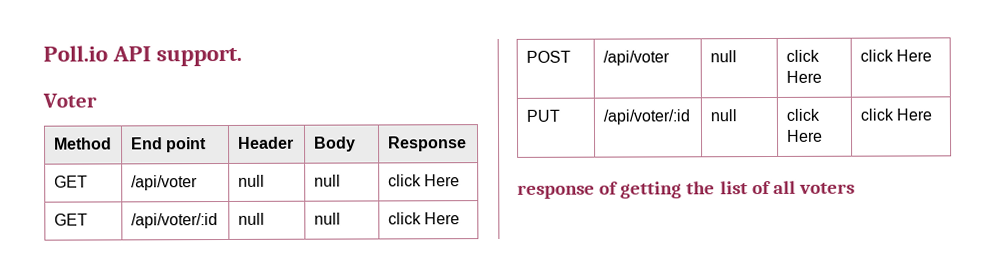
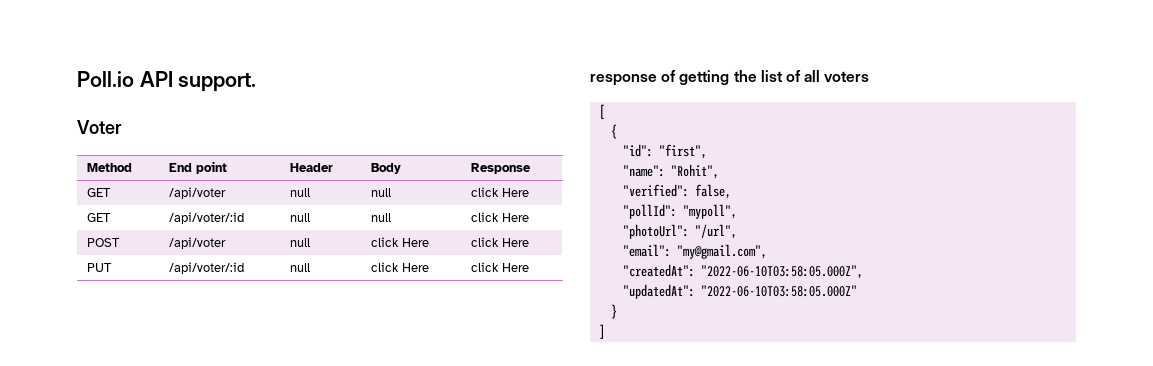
+ [
+ {
+ "id": "first",
+ "name": "Rohit",
+ "verified": false,
+ "pollId": "mypoll",
+ "photoUrl": "/url",
+ "email": "my@gmail.com",
+ "createdAt": "2022-06-10T03:58:05.000Z",
+ "updatedAt": "2022-06-10T03:58:05.000Z"
+ }
+ ]

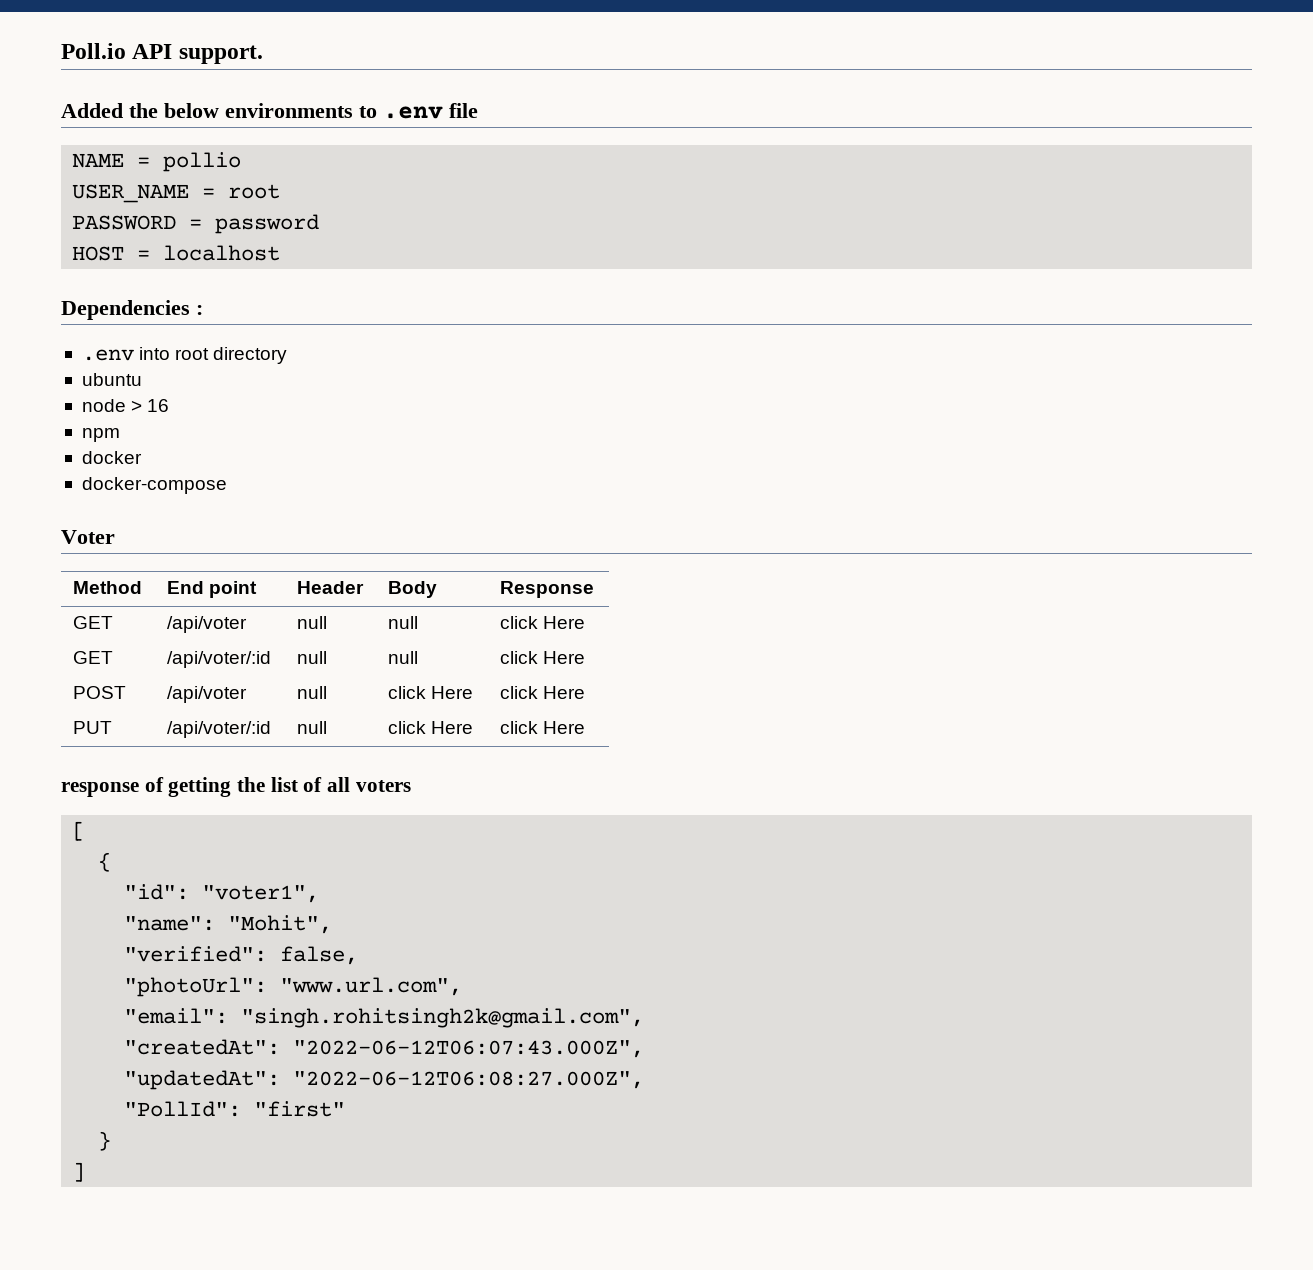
+ Added the below environments to .env file
+ NAME = pollio
+ USER_NAME = root
+ PASSWORD = password
+ HOST = localhost
+ Dependencies :
+ .env into root directory
+ ubuntu
+ node > 16
+ npm
+ docker
+ docker-compose
- "id": "first",
+ "id": "voter1",
- "name": "Rohit",
+ "name": "Mohit",
- "pollId": "mypoll",
- "photoUrl": "/url",
+ "photoUrl": "www.url.com",
- "email": "my@gmail.com",
+ "email": "singh.rohitsingh2k@gmail.com",
- "createdAt": "2022-06-10T03:58:05.000Z",
+ "createdAt": "2022-06-12T06:07:43.000Z",
- "updatedAt": "2022-06-10T03:58:05.000Z"
+ "updatedAt": "2022-06-12T06:08:27.000Z",
+ "PollId": "first"

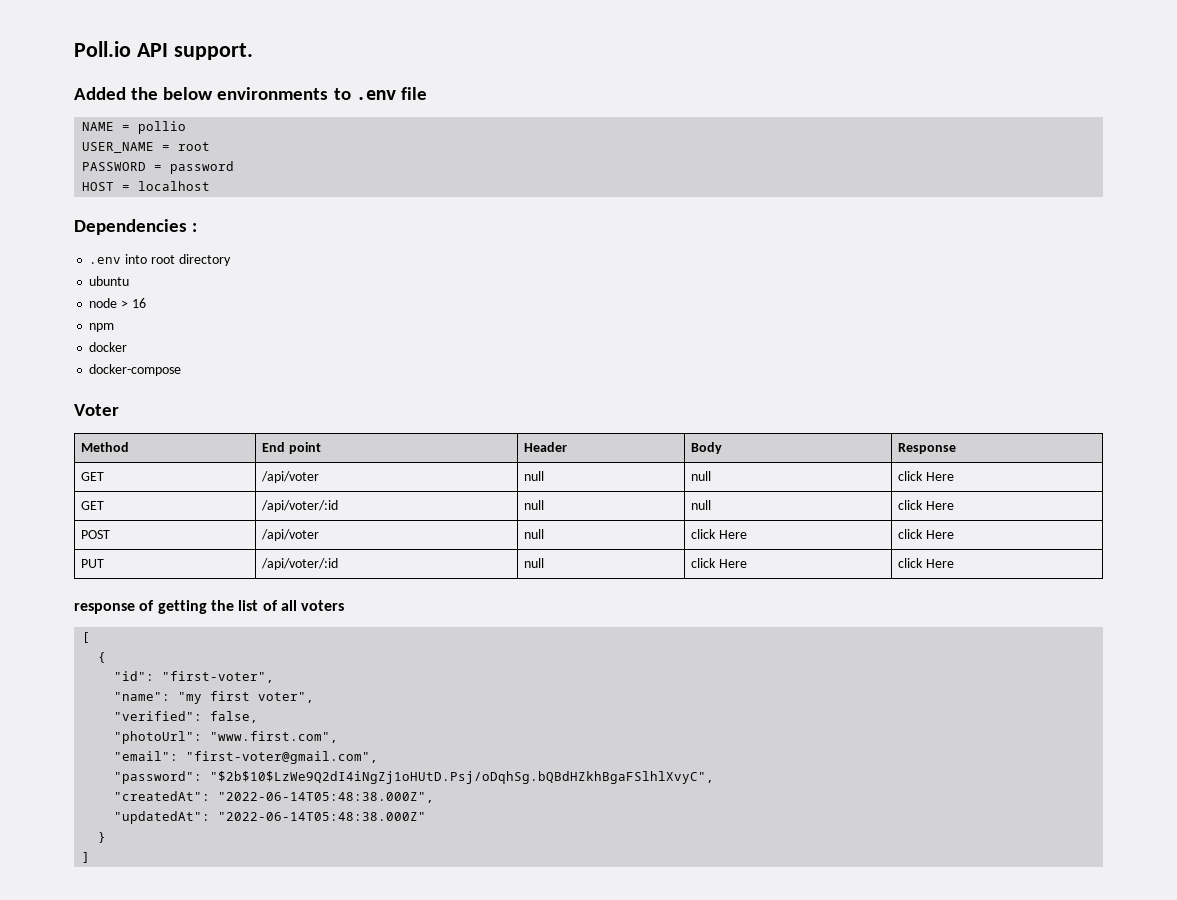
- "id": "voter1",
+ "id": "first-voter",
- "name": "Mohit",
+ "name": "my first voter",
- "photoUrl": "www.url.com",
+ "photoUrl": "www.first.com",
- "email": "singh.rohitsingh2k@gmail.com",
+ "email": "first-voter@gmail.com",
+ "password": "$2b$10$LzWe9Q2dI4iNgZj1oHUtD.Psj/oDqhSg.bQBdHZkhBgaFSlhlXvyC",
- "createdAt": "2022-06-12T06:07:43.000Z",
+ "createdAt": "2022-06-14T05:48:38.000Z",
- "updatedAt": "2022-06-12T06:08:27.000Z",
- "PollId": "first"
+ "updatedAt": "2022-06-14T05:48:38.000Z"

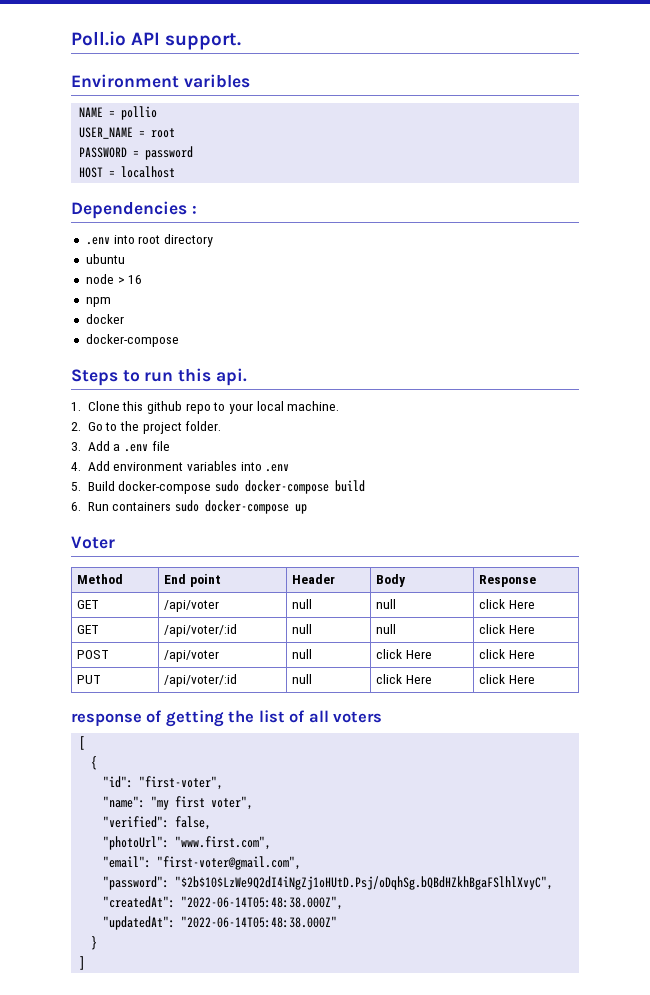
- Added the below environments to .env file
+ Environment varibles
+ Steps to run this api.
+ 1. Clone this github repo to your local machine.
+ 2. Go to the project folder.
+ 3. Add a .env file
+ 4. Add environment variables into .env
+ 5. Build docker-compose sudo docker-compose build
+ 6. Run containers sudo docker-compose up

